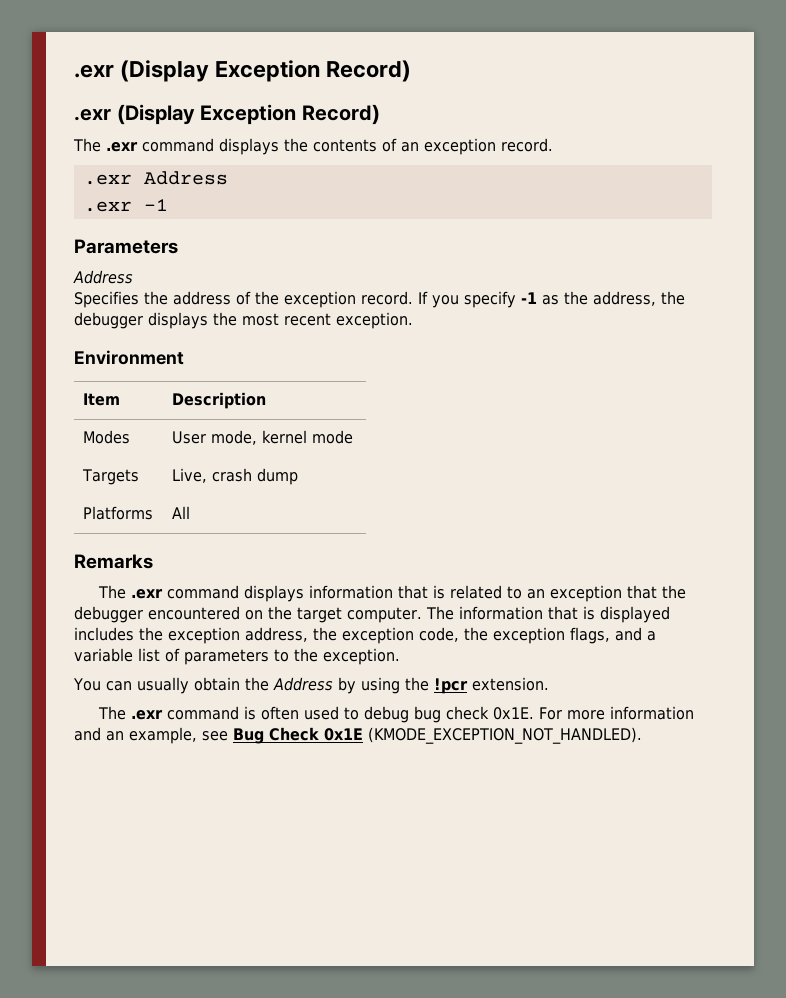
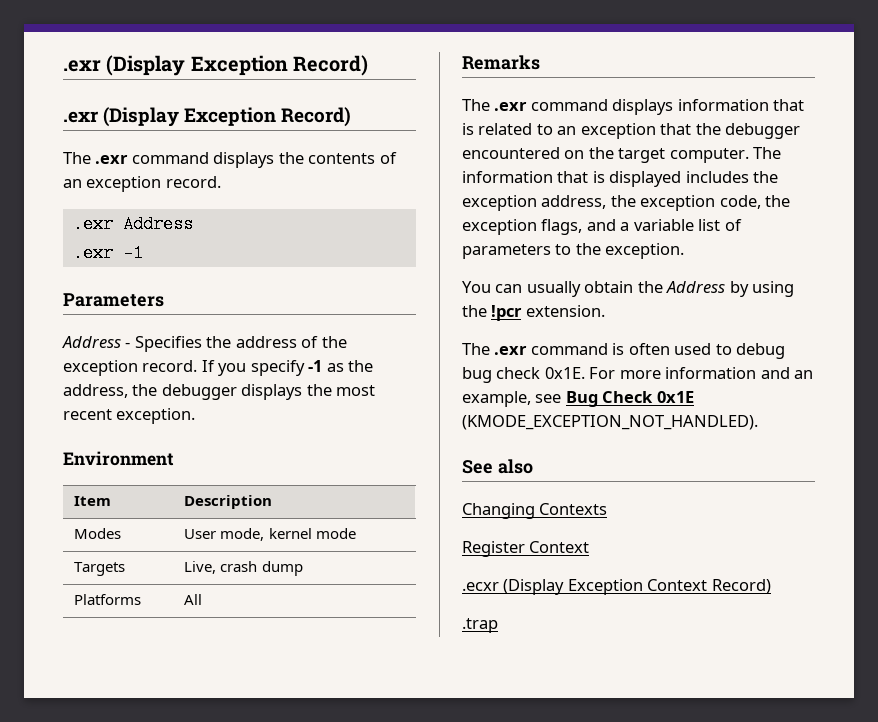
  Parameters
- Address
- Specifies the address of the exception record.
+ Address - Specifies the address of the exception record.
+ See also
+ Changing Contexts
+ Register Context
+ .ecxr (Display Exception Context Record)
+ .trap

